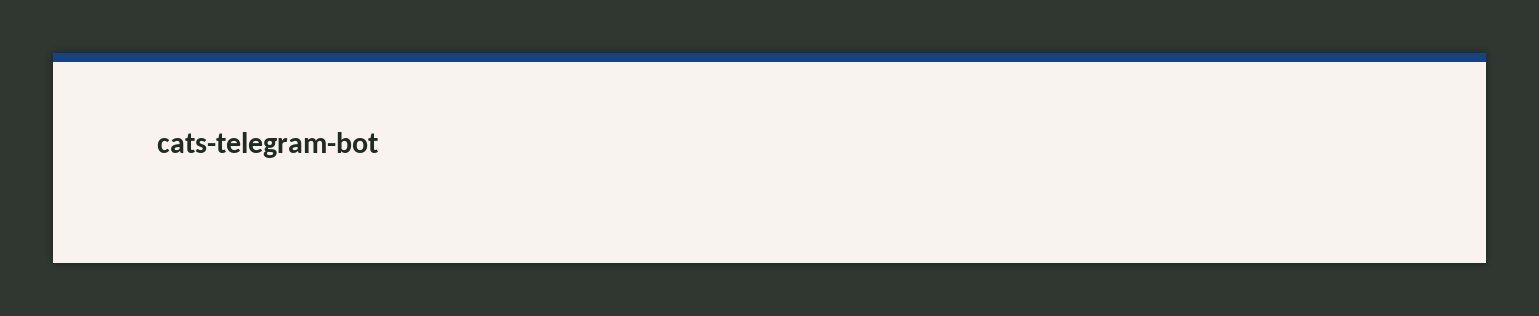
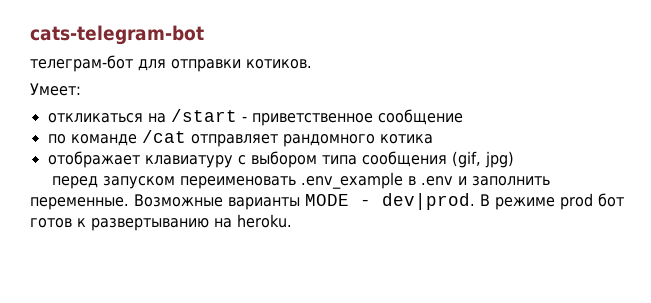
+ телеграм-бот для отправки котиков.
+ Умеет:
+ откликаться на /start - приветственное сообщение
+ по команде /cat отправляет рандомного котика
+ отображает клавиатуру с выбором типа сообщения (gif, jpg)
+ перед запуском переименовать .env_example в .env и заполнить переменные. Возможные варианты MODE - dev|prod. В режиме prod бот готов к развертыванию на heroku.

